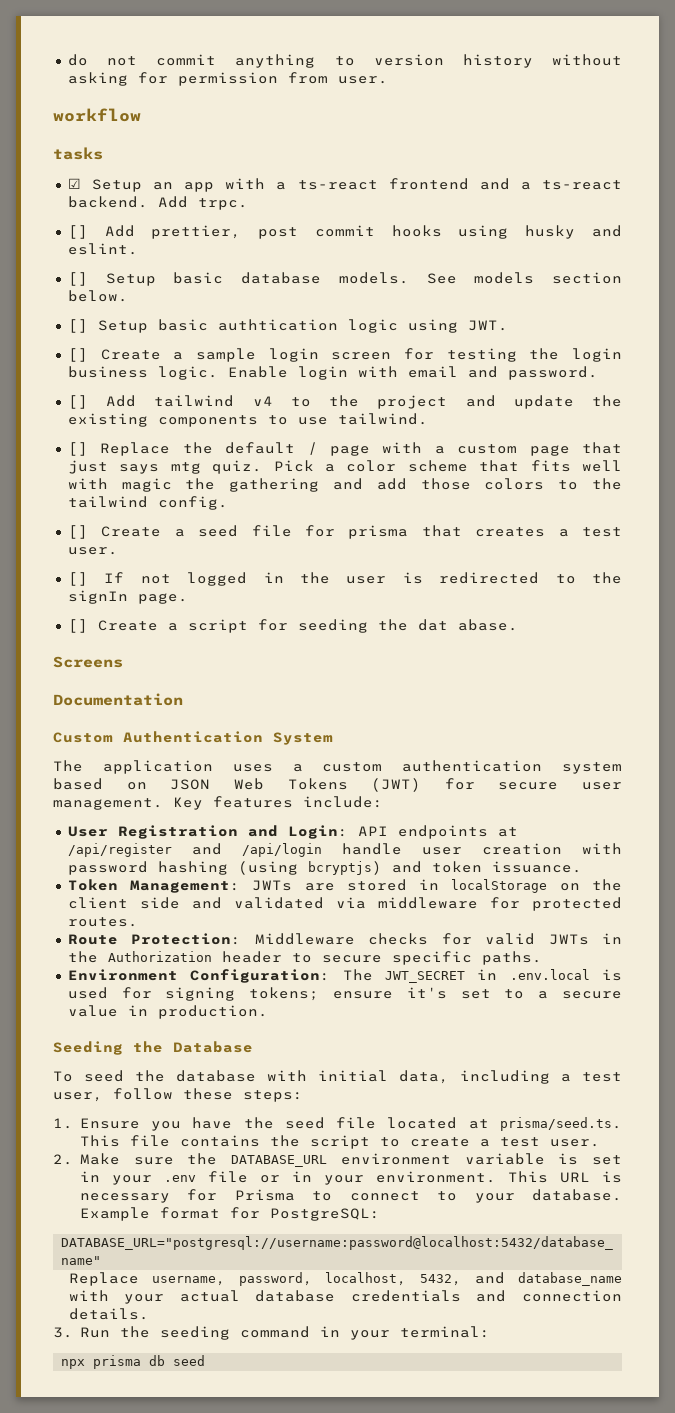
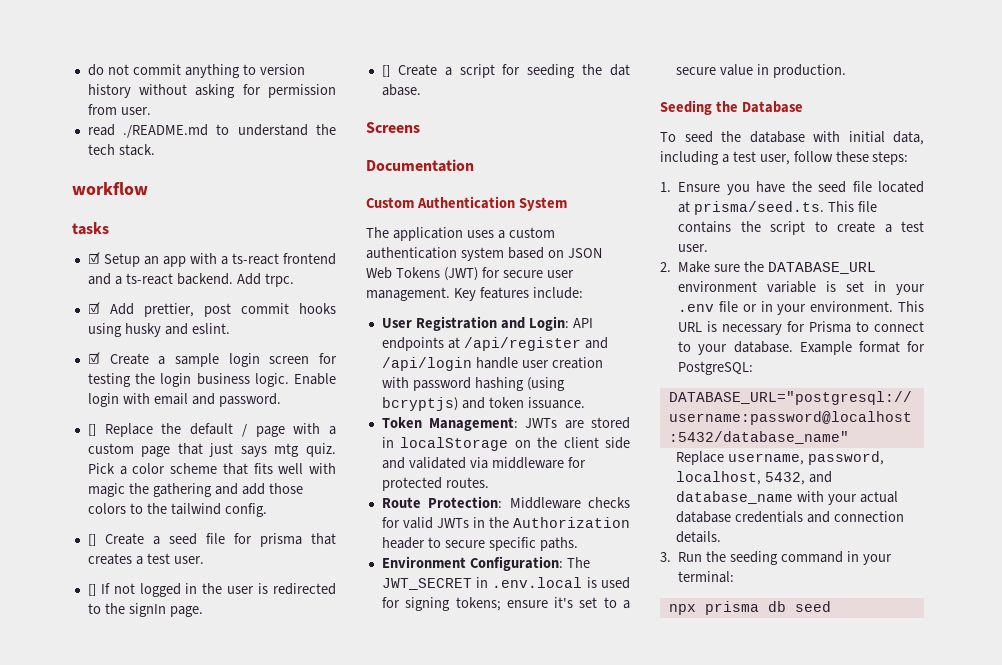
+ read ./README.md to understand the tech stack.
- [] Add prettier, post commit hooks using husky and eslint.
+ ☑ Add prettier, post commit hooks using husky and eslint.
- [] Setup basic database models. See models section below.
- [] Setup basic authtication logic using JWT.
- [] Create a sample login screen for testing the login business logic.
+ ☑ Create a sample login screen for testing the login business logic.
- [] Add tailwind v4 to the project and update the existing components to use tailwind.

